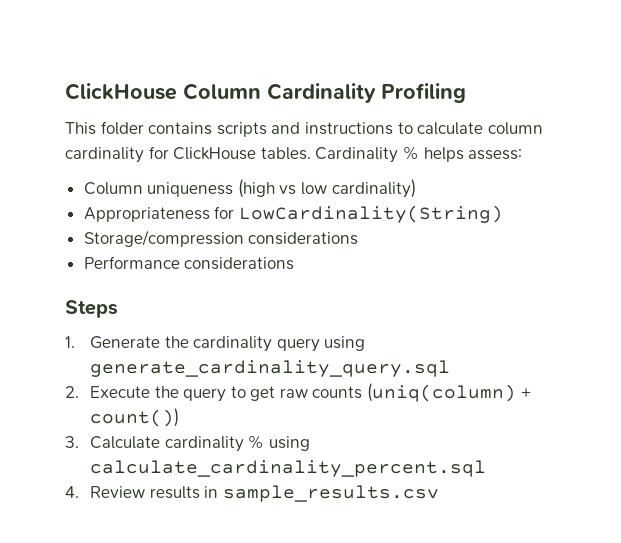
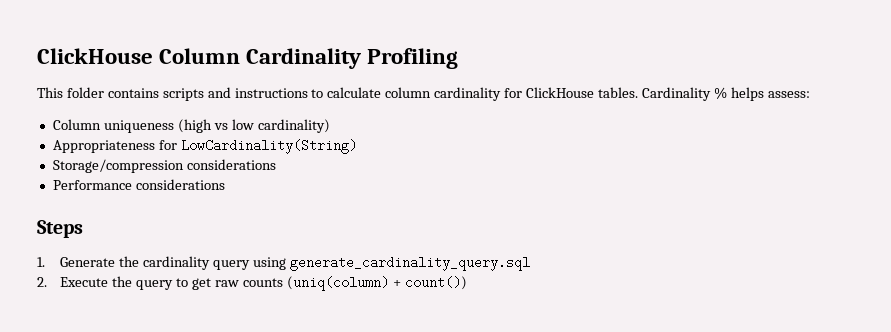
- 3. Calculate cardinality % using calculate_cardinality_percent.sql
- 4. Review results in sample_results.csv

